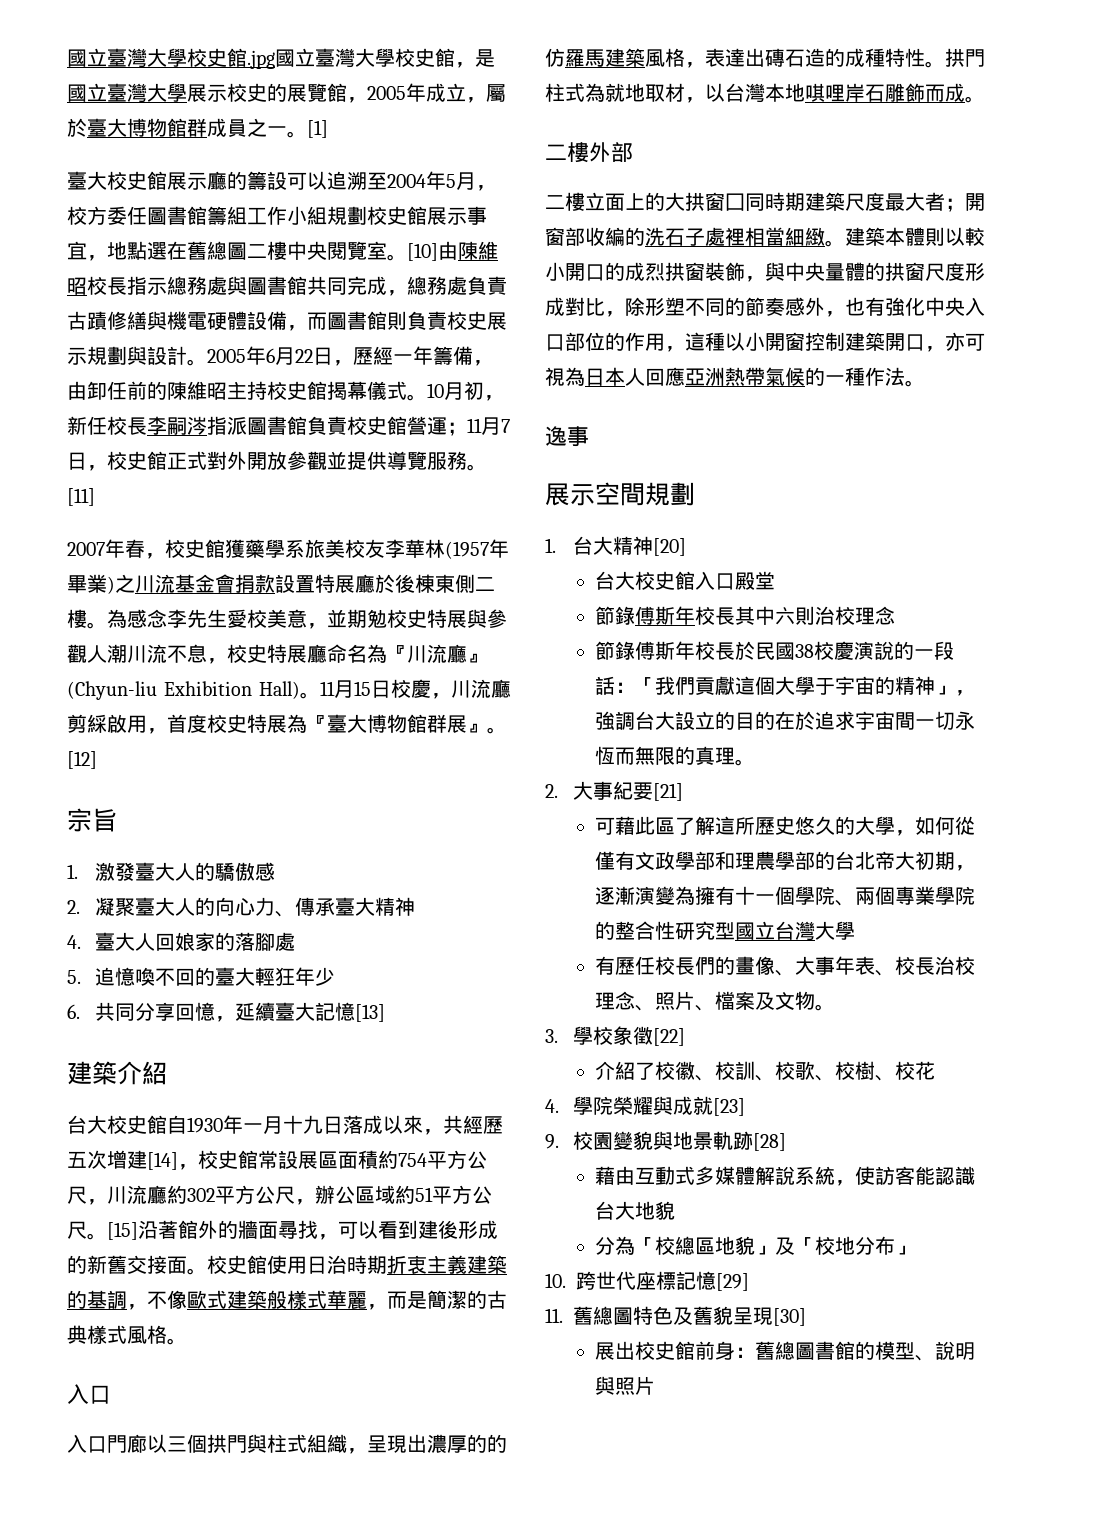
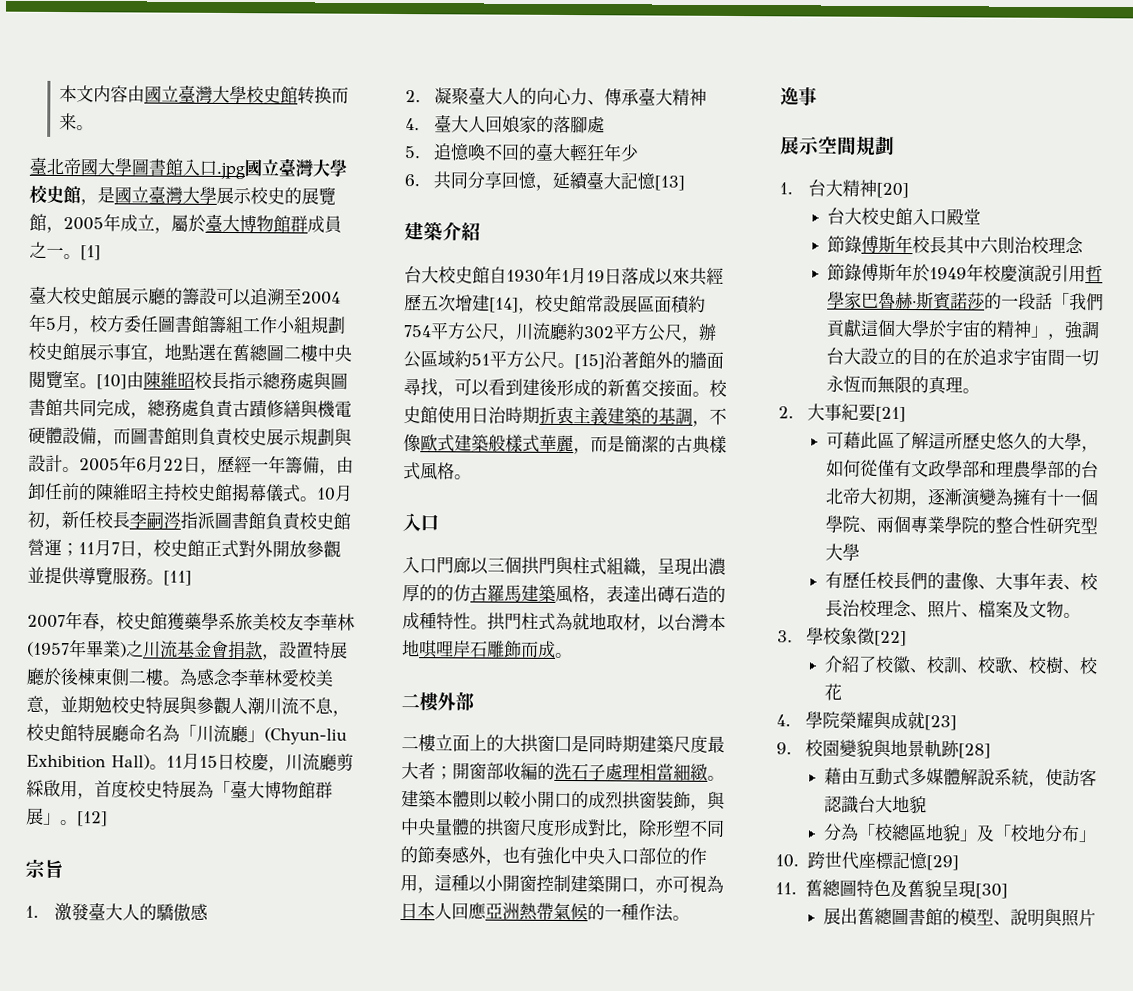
- 國立臺灣大學校史館.jpg國立臺灣大學校史館，是國立臺灣大學展示校史的展覽館，2005年成立，屬於臺大博物館群成員之一。
+ 本文内容由國立臺灣大學校史館转换而来。
+ 臺北帝國大學圖書館入口.jpg國立臺灣大學校史館，是國立臺灣大學展示校史的展覽館，2005年成立，屬於臺大博物館群成員之一。
- 2007年春，校史館獲藥學系旅美校友李華林(1957年畢業)之川流基金會捐款設置特展廳於後棟東側二樓。
+ 2007年春，校史館獲藥學系旅美校友李華林(1957年畢業)之川流基金會捐款，設置特展廳於後棟東側二樓。
- 為感念李先生愛校美意，並期勉校史特展與參觀人潮川流不息，校史特展廳命名為『川流廳』(Chyun-liu Exhibition Hall)。
+ 為感念李華林愛校美意，並期勉校史特展與參觀人潮川流不息，校史館特展廳命名為「川流廳」(Chyun-liu Exhibition Hall)。
- 11月15日校慶，川流廳剪綵啟用，首度校史特展為『臺大博物館群展』。
+ 11月15日校慶，川流廳剪綵啟用，首度校史特展為「臺大博物館群展」。
- 台大校史館自1930年一月十九日落成以來，共經歷五次增建[14]，校史館常設展區面積約754平方公尺，川流廳約302平方公尺，辦公區域約51平方公尺。
+ 台大校史館自1930年1月19日落成以來共經歷五次增建[14]，校史館常設展區面積約754平方公尺，川流廳約302平方公尺，辦公區域約51平方公尺。
- 入口門廊以三個拱門與柱式組織，呈現出濃厚的的仿羅馬建築風格，表達出磚石造的成種特性。
+ 入口門廊以三個拱門與柱式組織，呈現出濃厚的的仿古羅馬建築風格，表達出磚石造的成種特性。
- 二樓立面上的大拱窗囗同時期建築尺度最大者；開窗部收編的洗石子處裡相當細緻。
+ 二樓立面上的大拱窗囗是同時期建築尺度最大者；開窗部收編的洗石子處理相當細緻。
- 節錄傅斯年校長於民國38校慶演說的一段話：「我們貢獻這個大學于宇宙的精神」，強調台大設立的目的在於追求宇宙間一切永恆而無限的真理。
+ 節錄傅斯年於1949年校慶演說引用哲學家巴魯赫·斯賓諾莎的一段話「我們貢獻這個大學於宇宙的精神」，強調台大設立的目的在於追求宇宙間一切永恆而無限的真理。
- 可藉此區了解這所歷史悠久的大學，如何從僅有文政學部和理農學部的台北帝大初期，逐漸演變為擁有十一個學院、兩個專業學院的整合性研究型國立台灣大學
+ 可藉此區了解這所歷史悠久的大學，如何從僅有文政學部和理農學部的台北帝大初期，逐漸演變為擁有十一個學院、兩個專業學院的整合性研究型大學
- 藉由互動式多媒體解說系統，使訪客能認識台大地貌
+ 藉由互動式多媒體解說系統，使訪客認識台大地貌
- 展出校史館前身：舊總圖書館的模型、說明與照片
+ 展出舊總圖書館的模型、說明與照片

